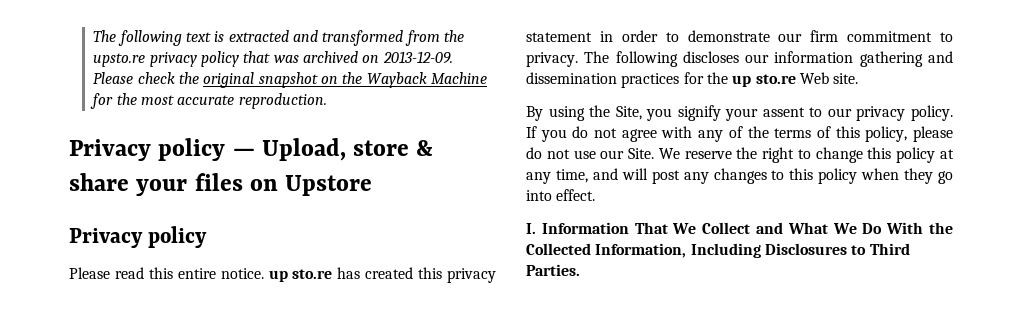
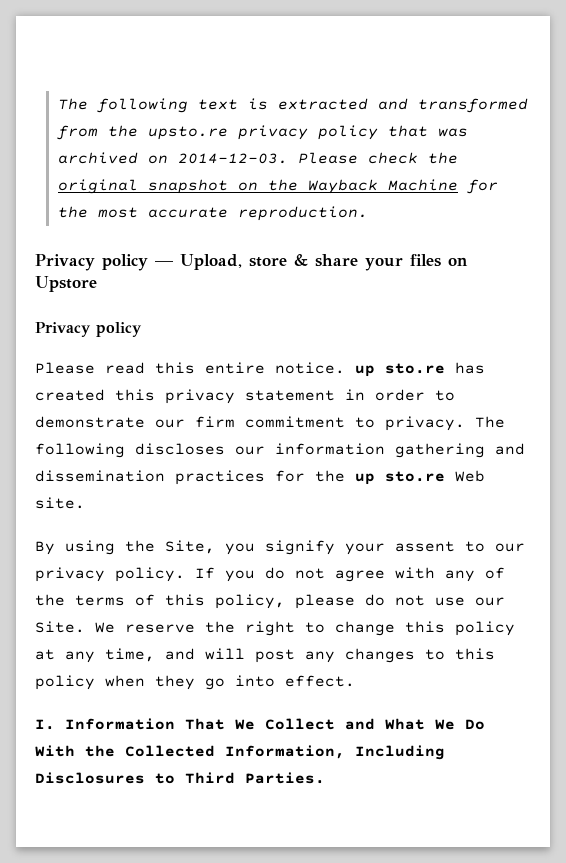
- The following text is extracted and transformed from the upsto.re privacy policy that was archived on 2013-12-09.
+ The following text is extracted and transformed from the upsto.re privacy policy that was archived on 2014-12-03.

